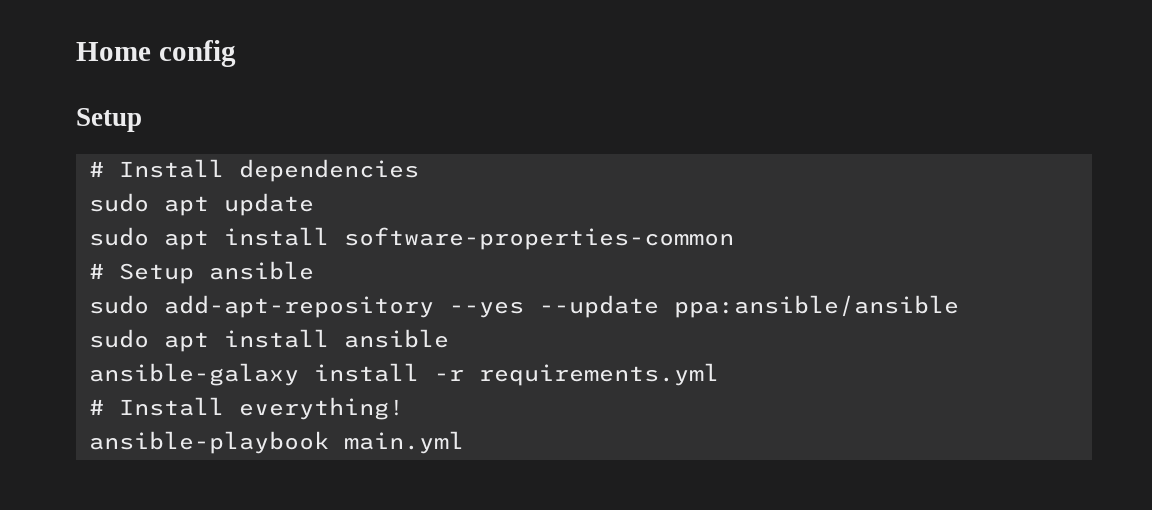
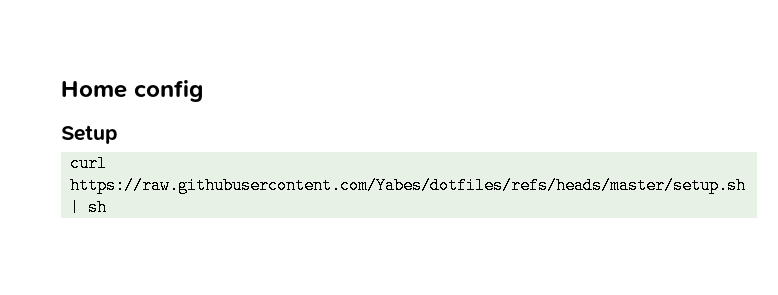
- # Install dependencies
- sudo apt update
- sudo apt install software-properties-common
- # Setup ansible
- sudo add-apt-repository --yes --update ppa:ansible/ansible
- sudo apt install ansible
- ansible-galaxy install -r requirements.yml
- # Install everything!
- ansible-playbook main.yml
+ curl https://raw.githubusercontent.com/Yabes/dotfiles/refs/heads/master/setup.sh | sh

